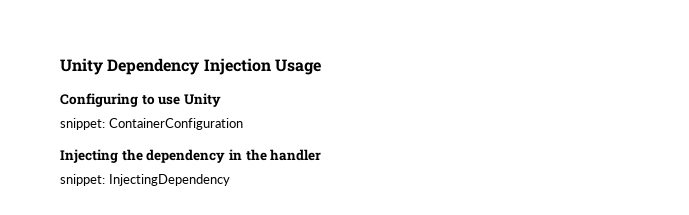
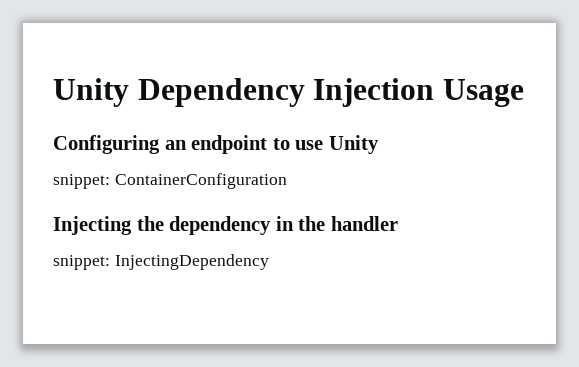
- Configuring to use Unity
+ Configuring an endpoint to use Unity

